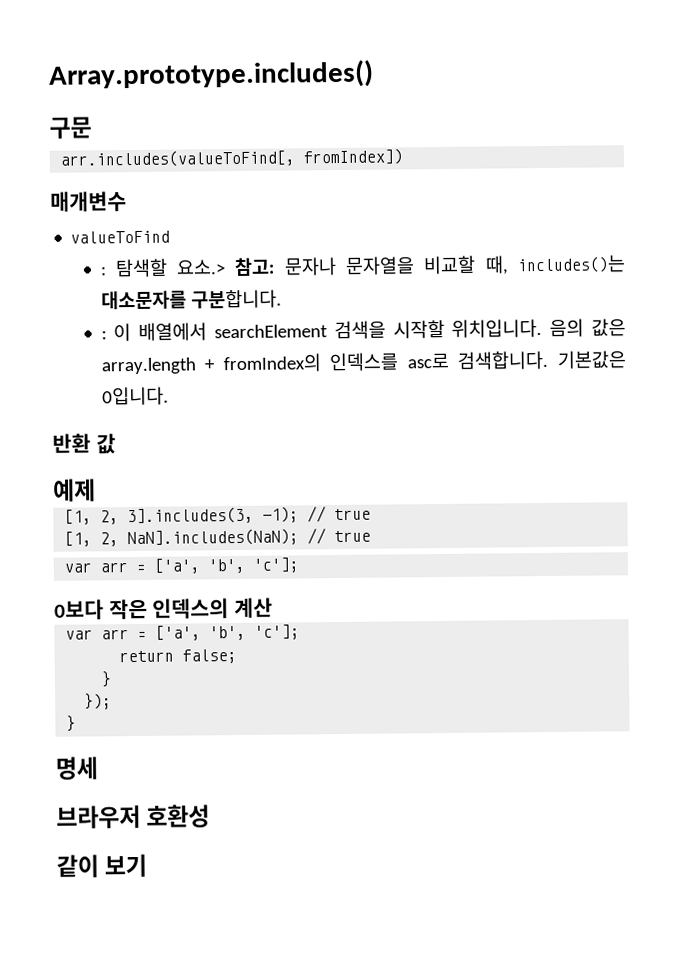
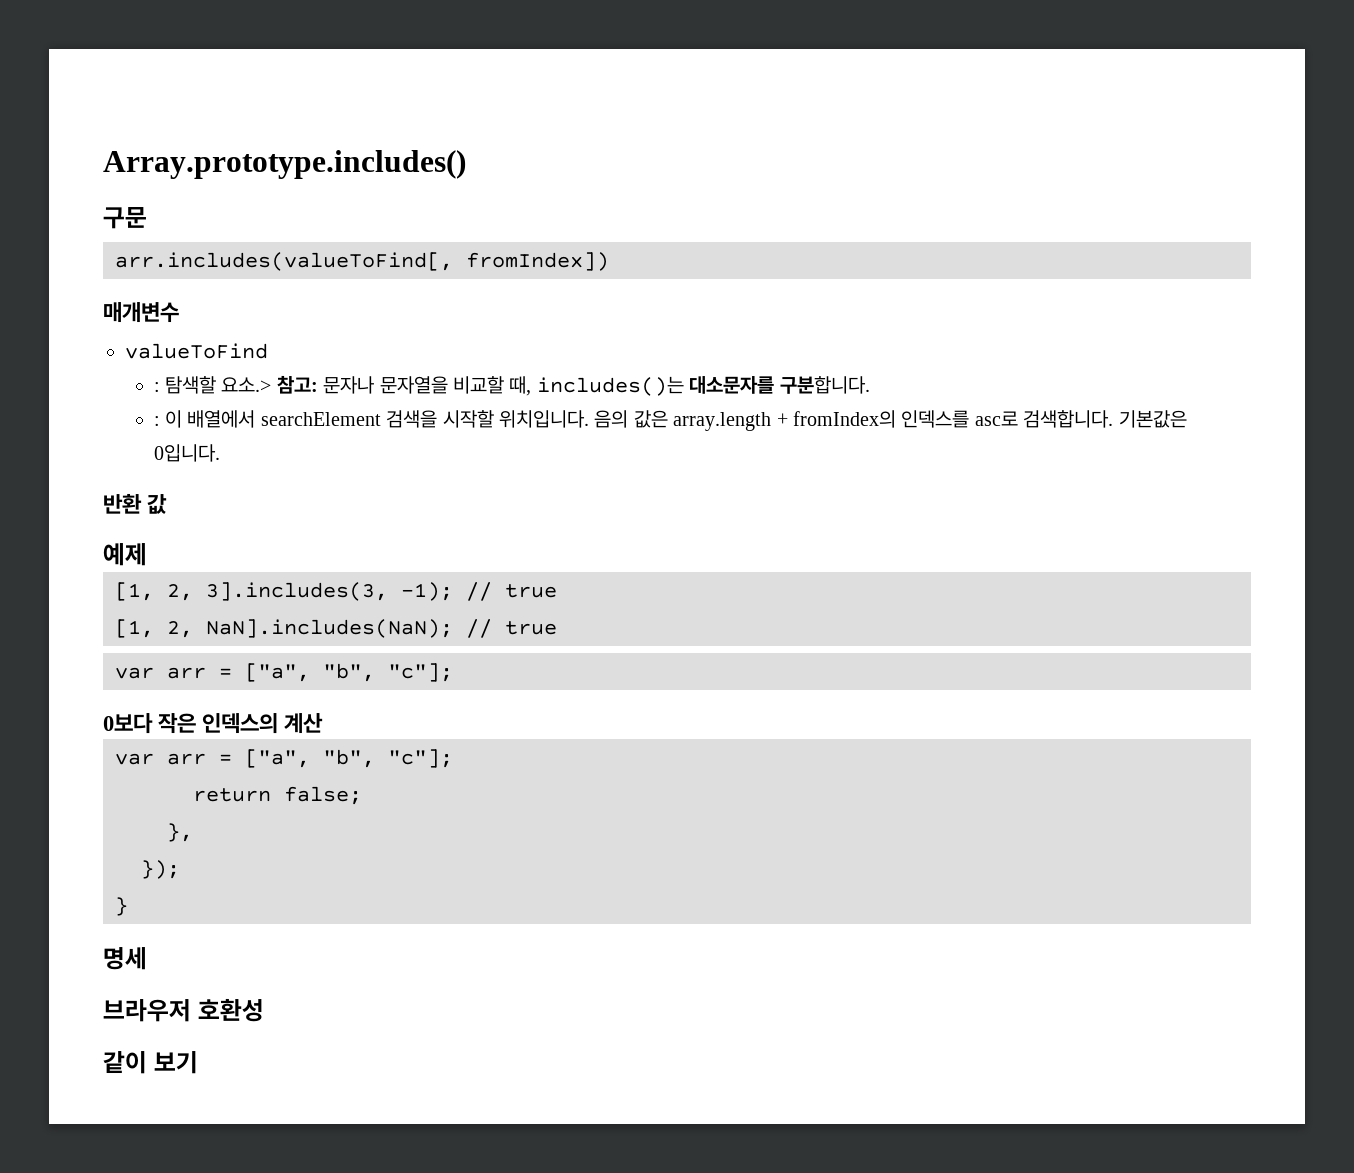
  [1, 2, NaN].includes(NaN); // true
- var arr = ['a', 'b', 'c'];
+ var arr = ["a", "b", "c"];
  0보다 작은 인덱스의 계산
- var arr = ['a', 'b', 'c'];
+ var arr = ["a", "b", "c"];
  return false;
- }
+ },

